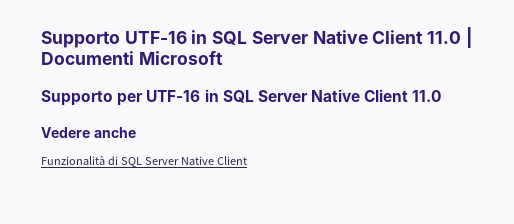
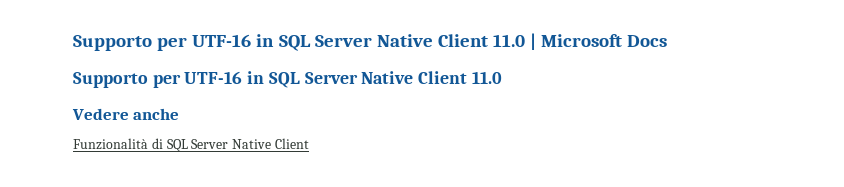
- Supporto UTF-16 in SQL Server Native Client 11.0 | Documenti Microsoft
+ Supporto per UTF-16 in SQL Server Native Client 11.0 | Microsoft Docs

